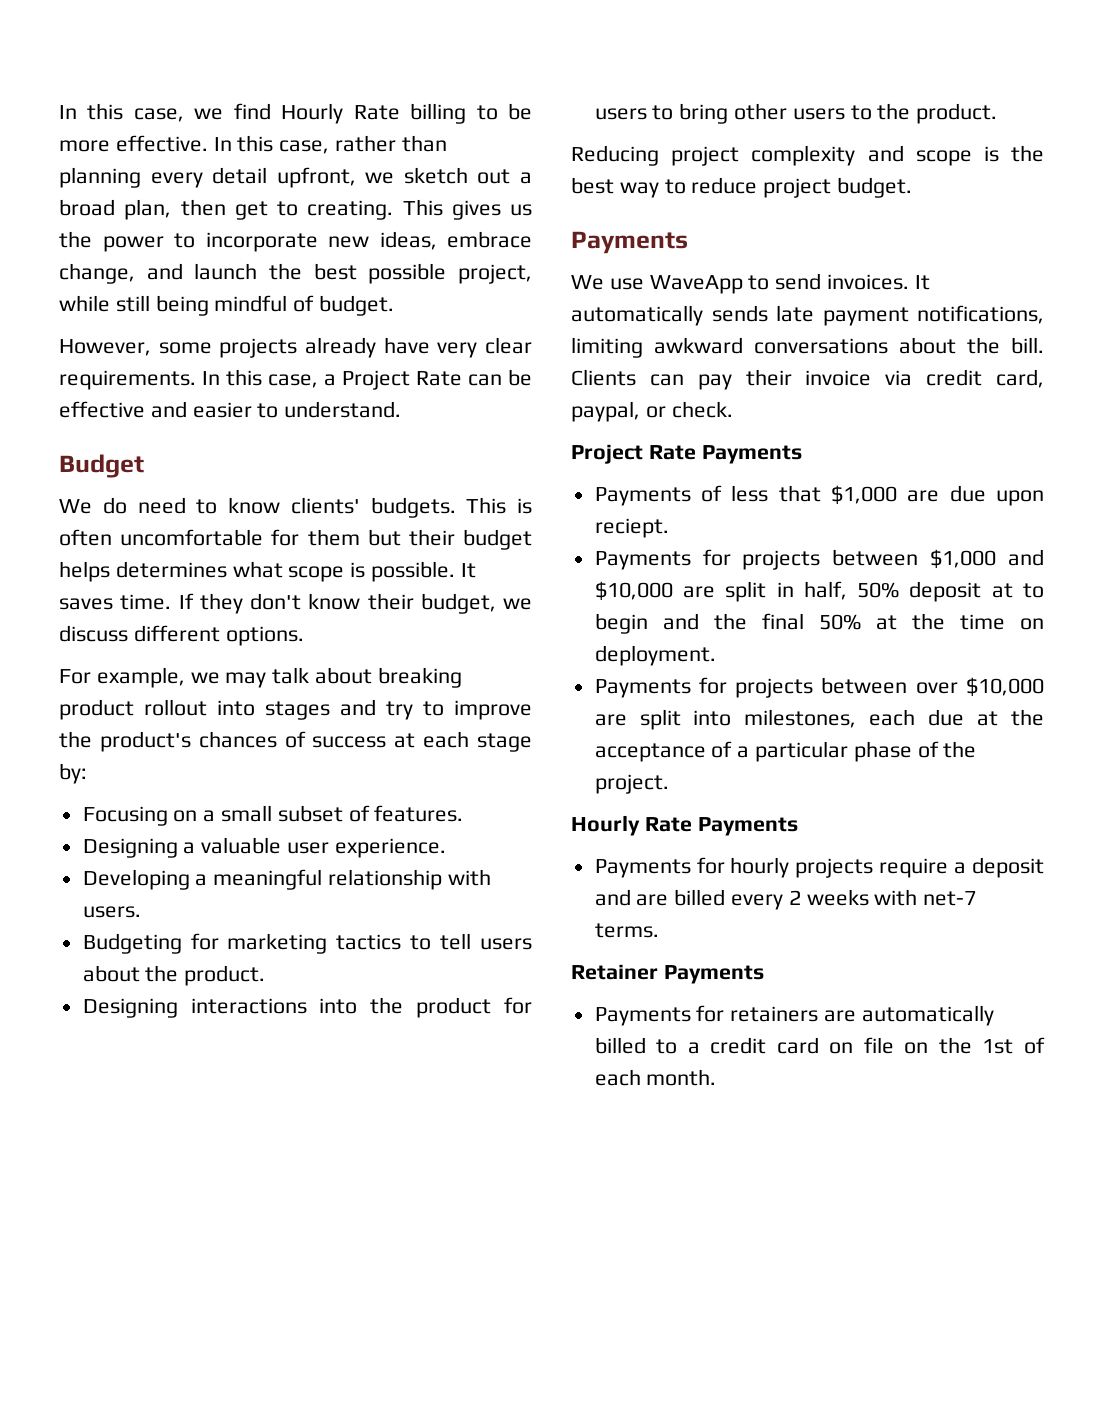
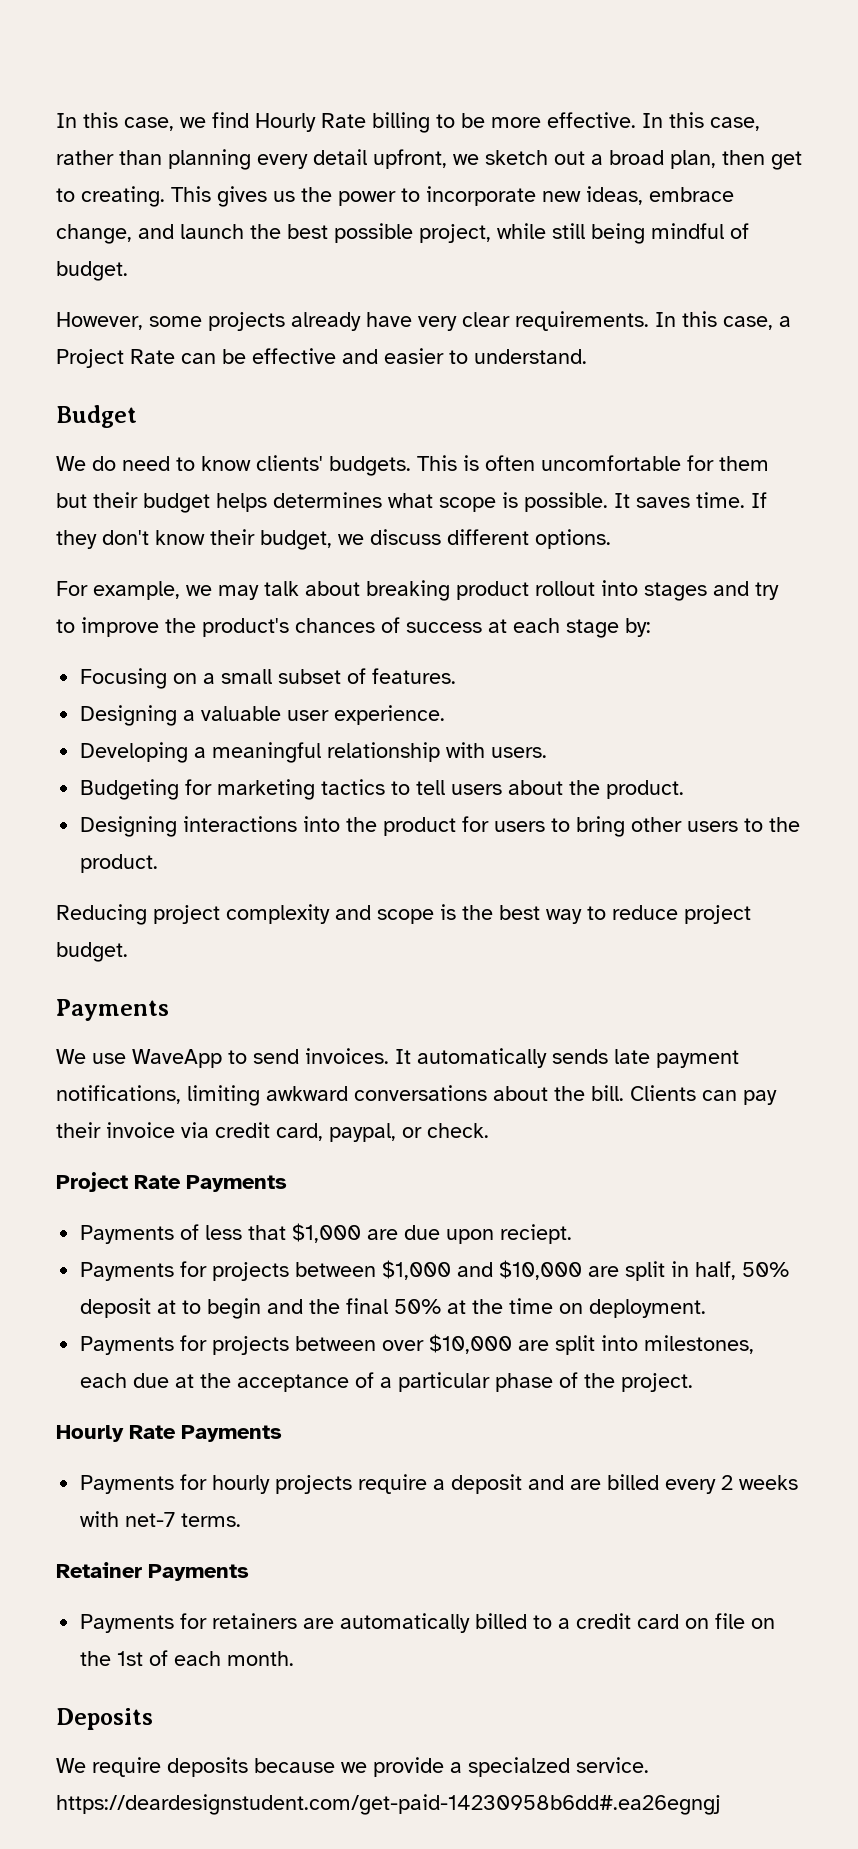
+ Deposits
+ We require deposits because we provide a specialzed service. https://deardesignstudent.com/get-paid-14230958b6dd#.ea26egngj

